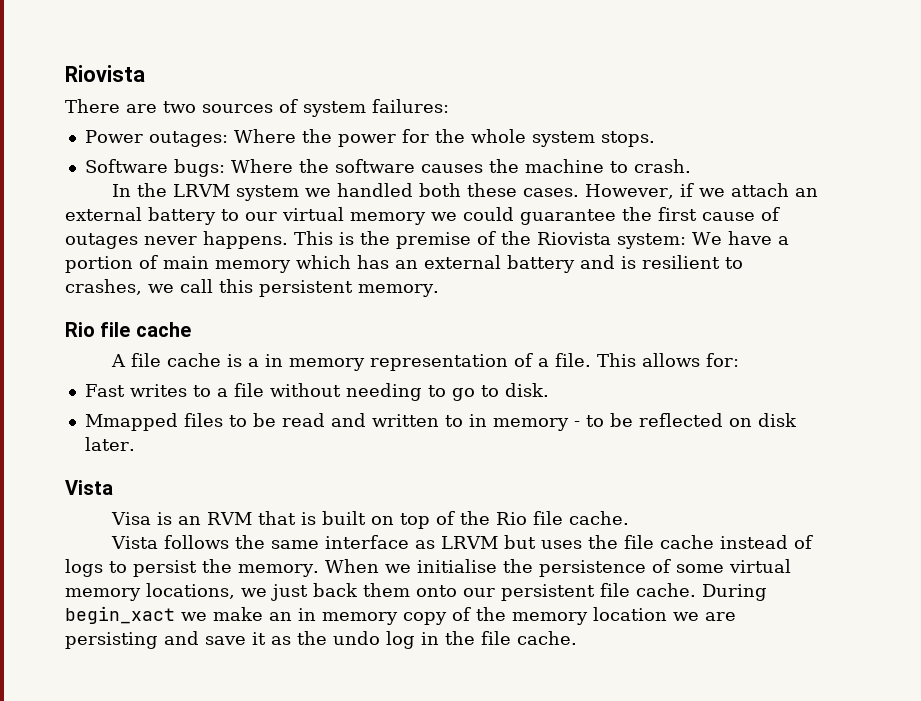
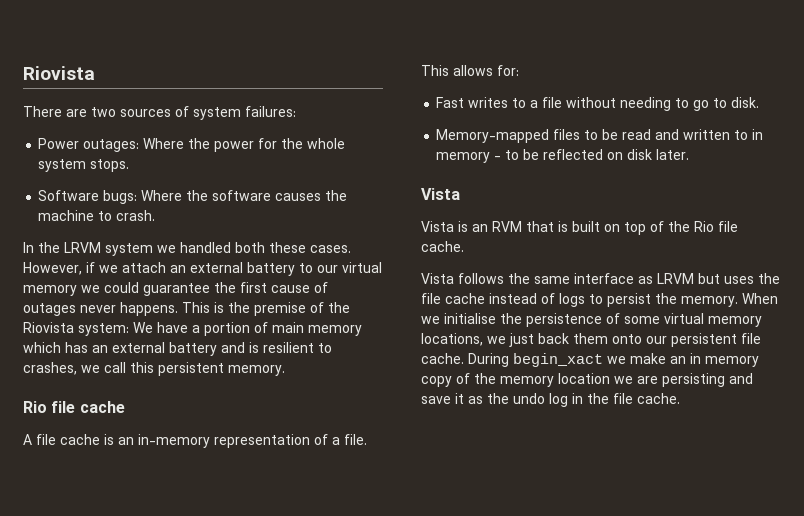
- A file cache is a in memory representation of a file.
+ A file cache is an in-memory representation of a file.
- Mmapped files to be read and written to in memory - to be reflected on disk later.
+ Memory-mapped files to be read and written to in memory - to be reflected on disk later.
- Visa is an RVM that is built on top of the Rio file cache.
+ Vista is an RVM that is built on top of the Rio file cache.

